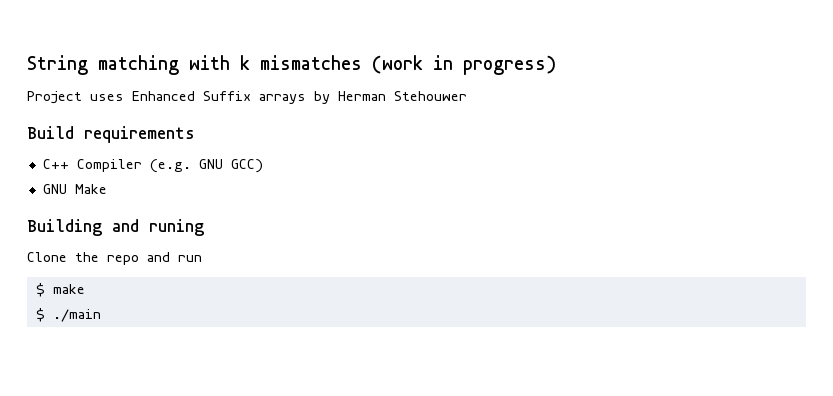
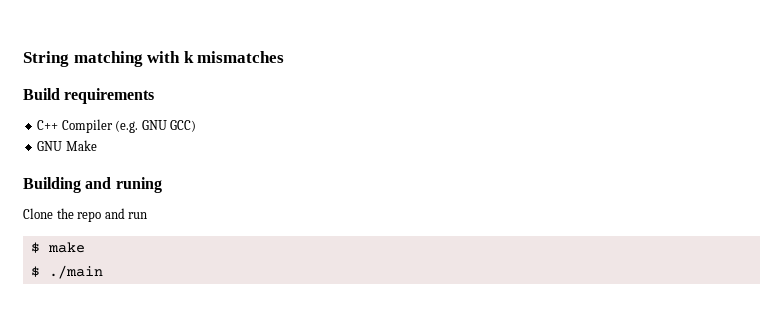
- String matching with k mismatches (work in progress)
- Project uses Enhanced Suffix arrays by Herman Stehouwer
+ String matching with k mismatches

